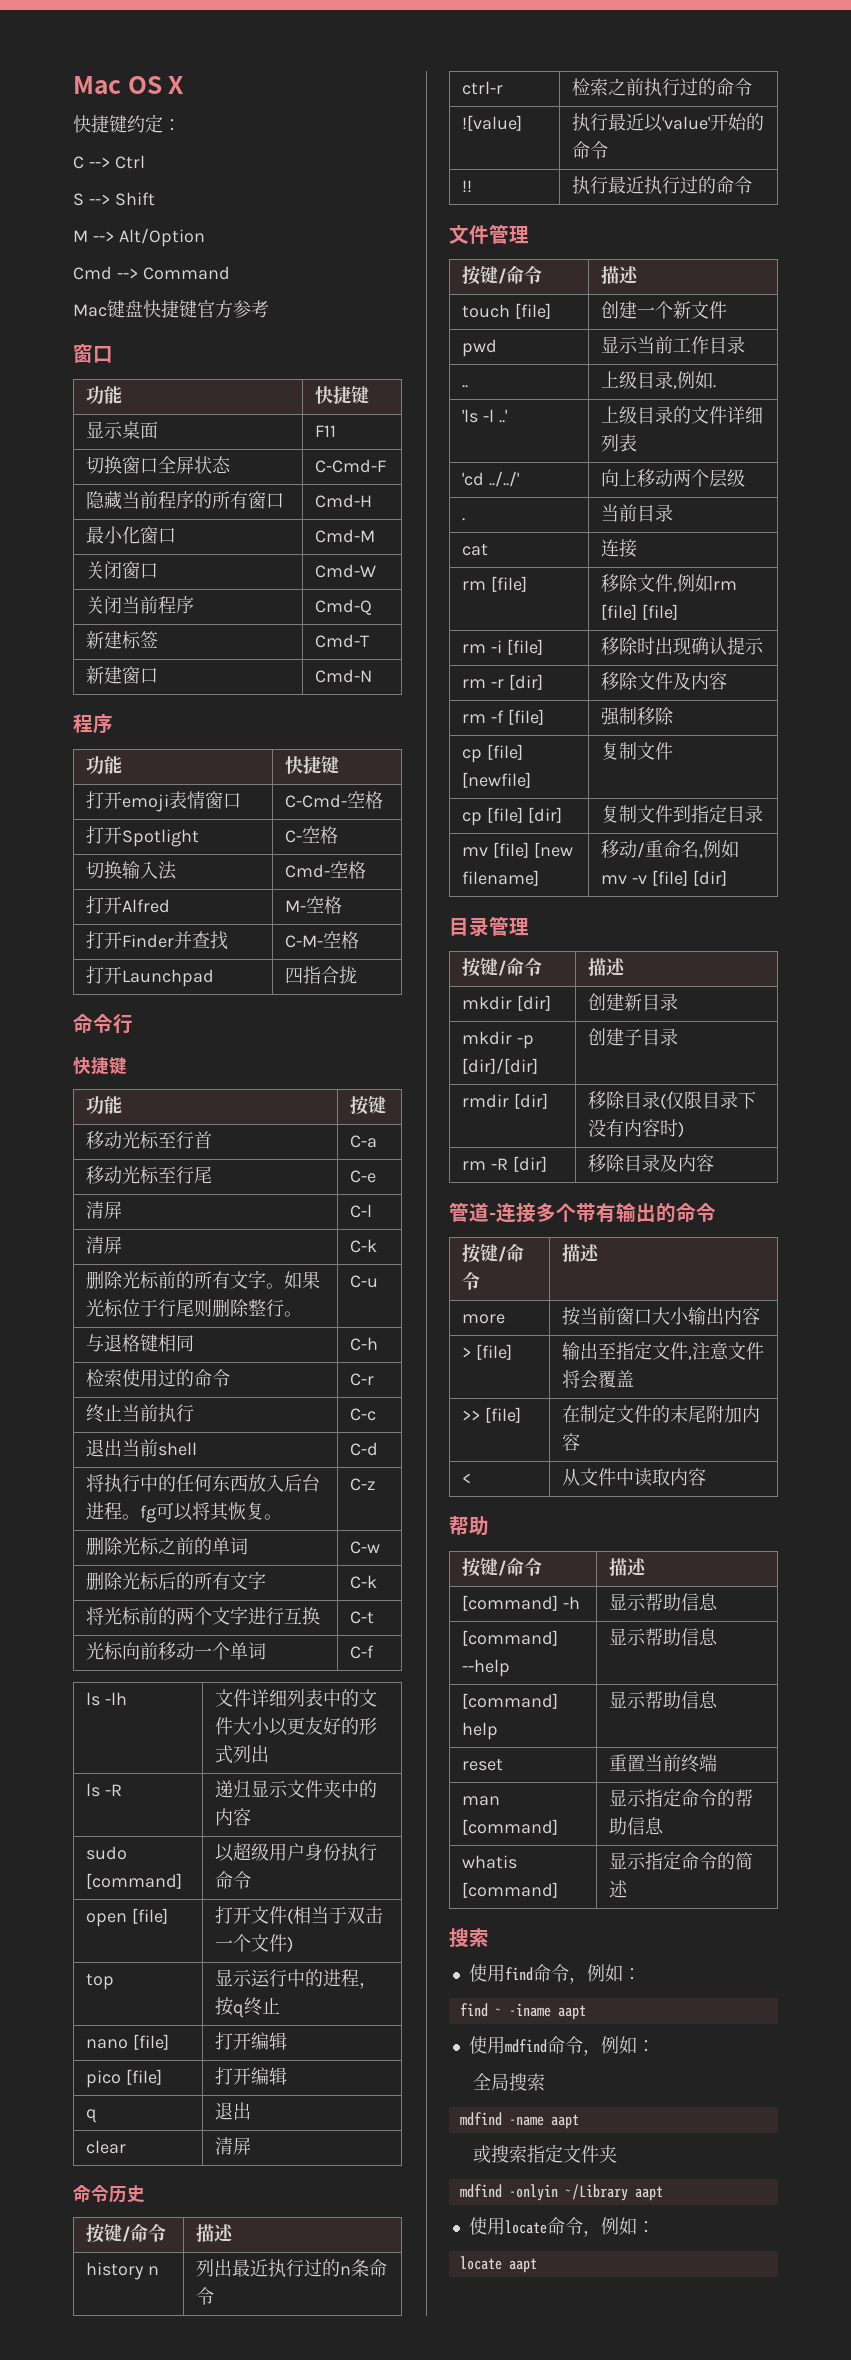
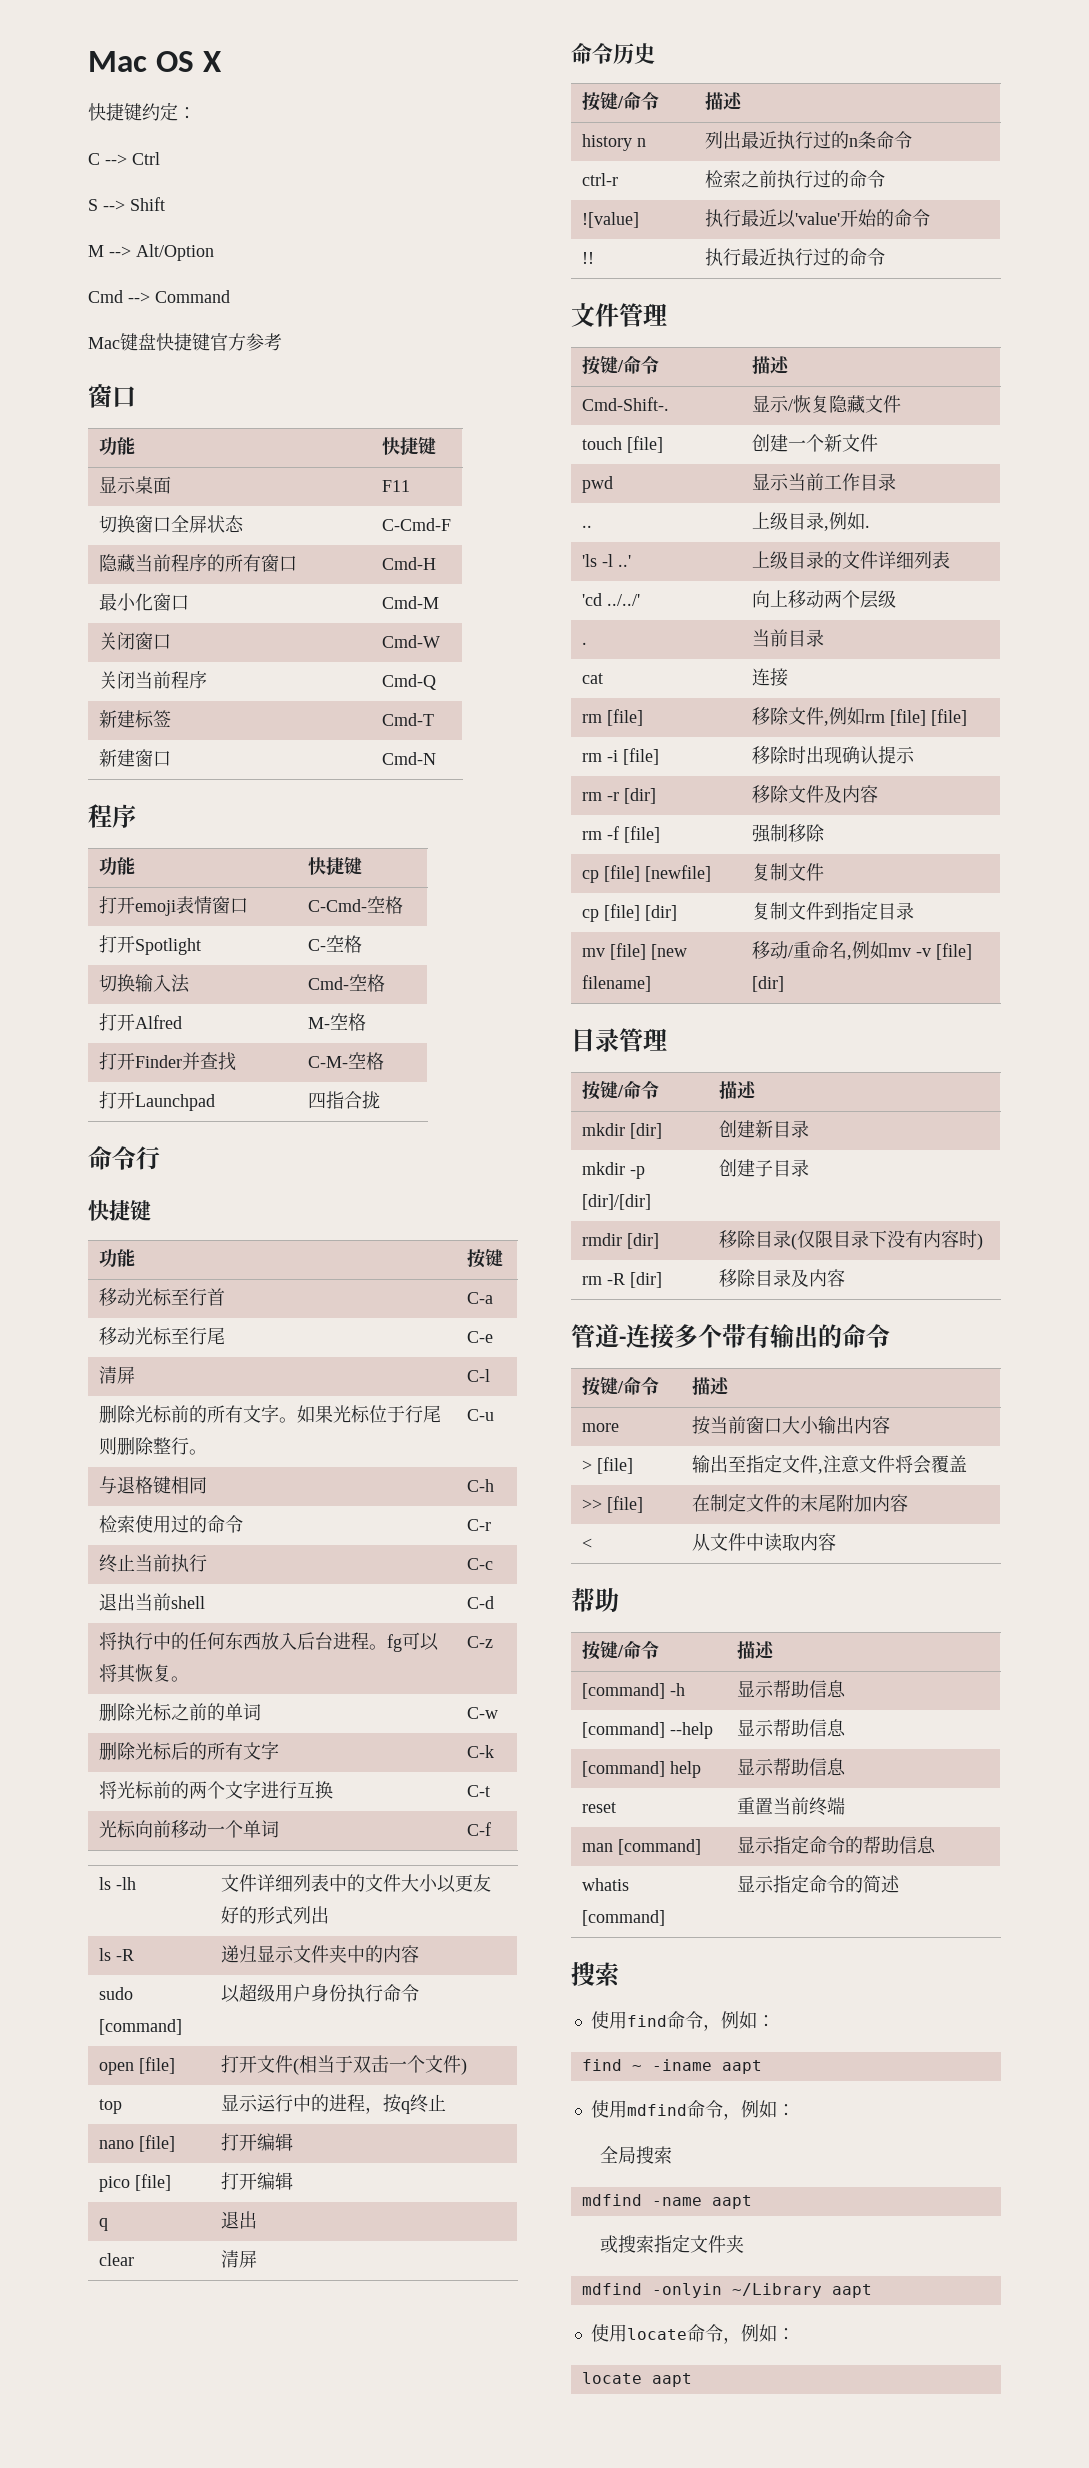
- 清屏 | C-k
+ Cmd-Shift-. | 显示/恢复隐藏文件

